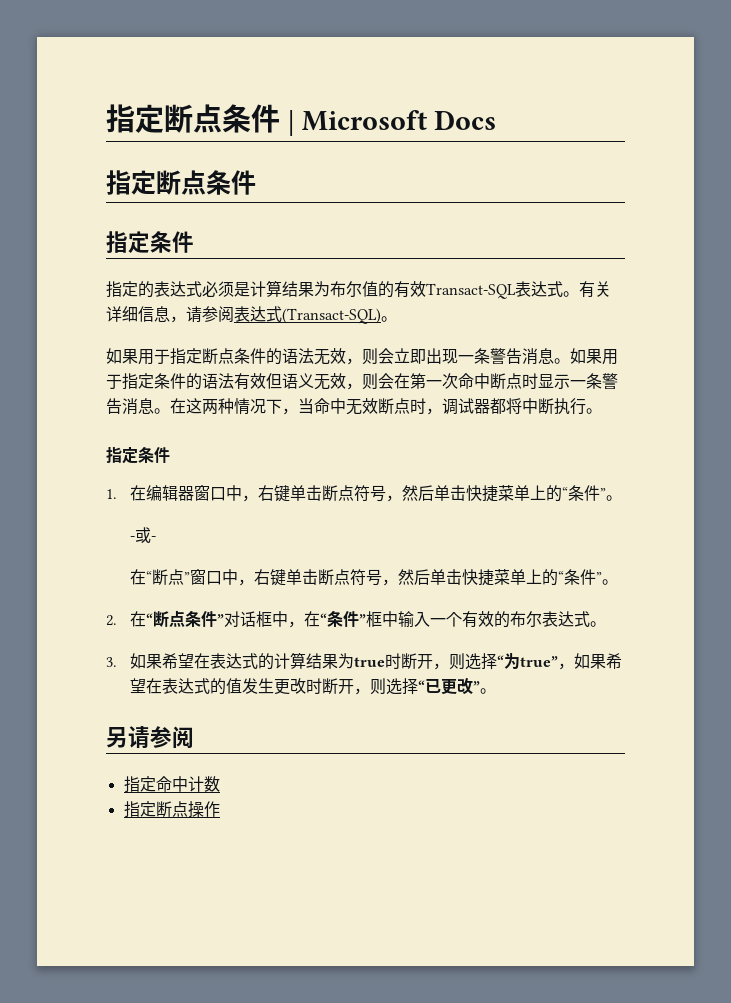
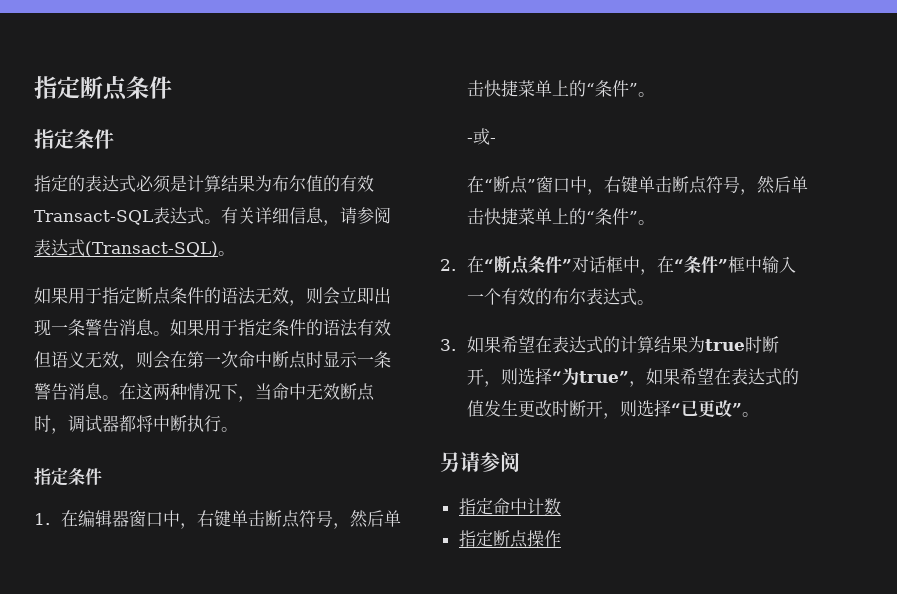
- 指定断点条件 | Microsoft Docs

